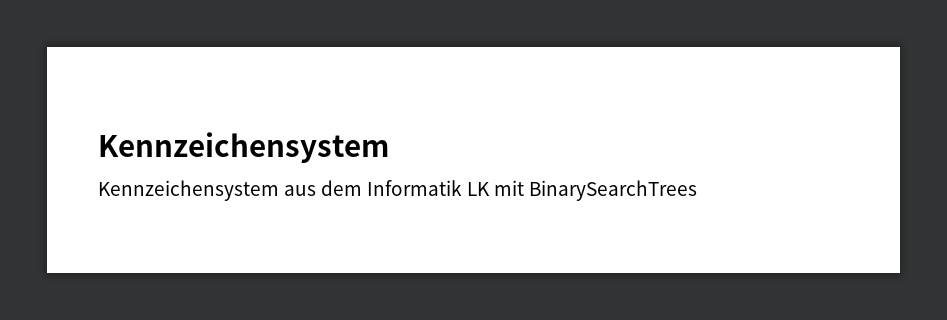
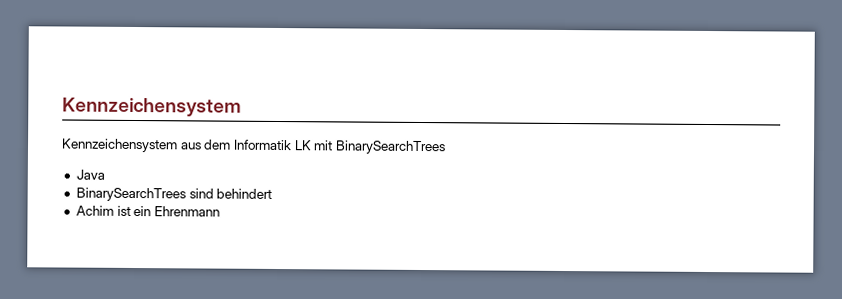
+ Java
+ BinarySearchTrees sind behindert
+ Achim ist ein Ehrenmann

